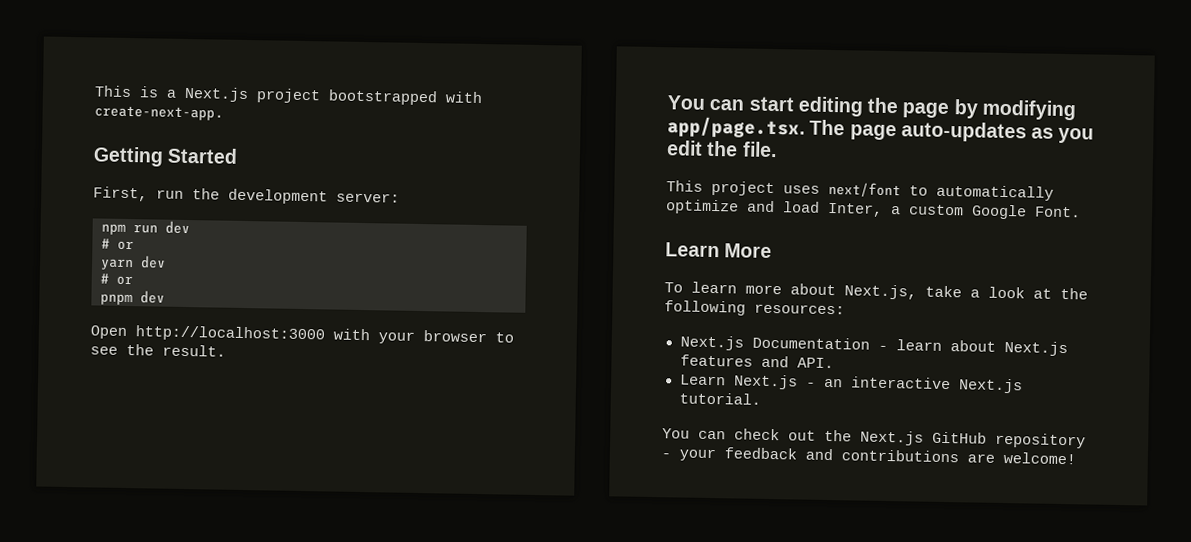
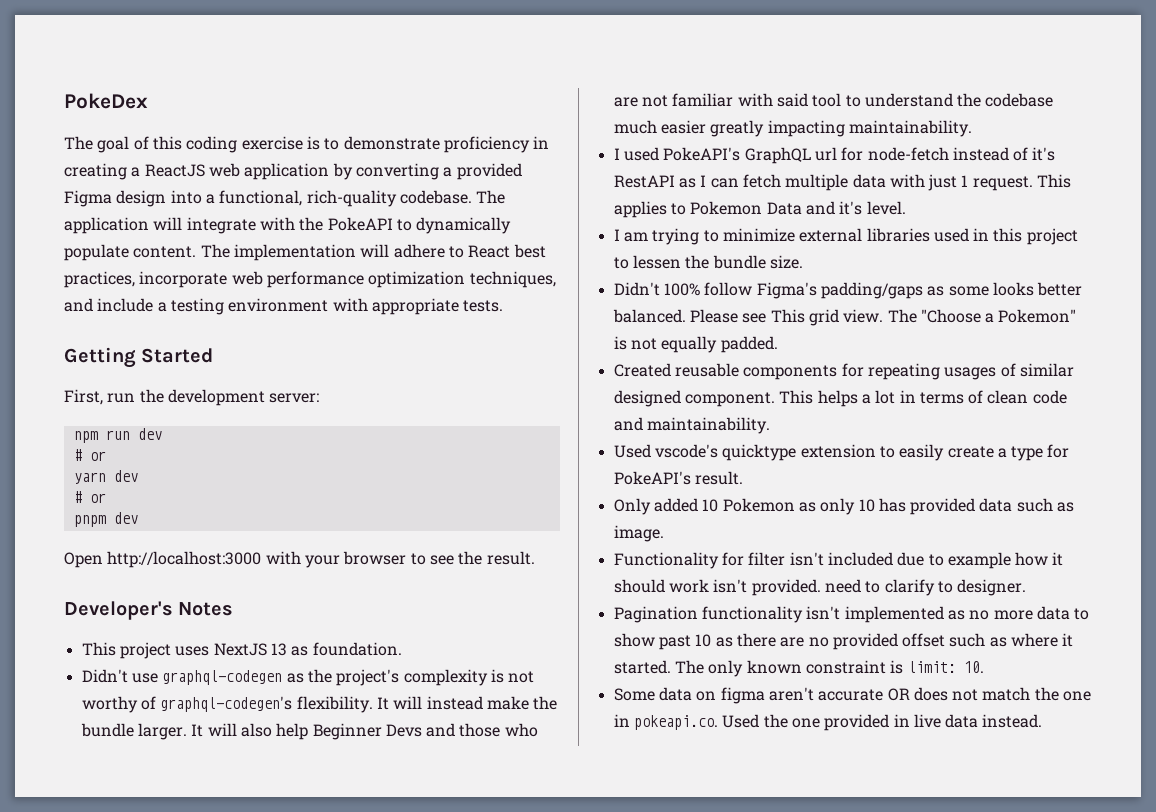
- This is a Next.js project bootstrapped with create-next-app.
+ PokeDex
+ The goal of this coding exercise is to demonstrate proficiency in creating a ReactJS web application by converting a provided Figma design into a functional, rich-quality codebase. The application will integrate with the PokeAPI to dynamically populate content. The implementation will adhere to React best practices, incorporate web performance optimization techniques, and include a testing environment with appropriate tests.
- You can start editing the page by modifying app/page.tsx. The page auto-updates as you edit the file.
- This project uses next/font to automatically optimize and load Inter, a custom Google Font.
- Learn More
- To learn more about Next.js, take a look at the following resources:
- Next.js Documentation - learn about Next.js features and API.
- Learn Next.js - an interactive Next.js tutorial.
- You can check out the Next.js GitHub repository - your feedback and contributions are welcome!
+ Developer's Notes
+ This project uses NextJS 13 as foundation.
+ Didn't use graphql-codegen as the project's complexity is not worthy of graphql-codegen's flexibility. It will instead make the bundle larger. It will also help Beginner Devs and those who are not familiar with said tool to understand the codebase much easier greatly impacting maintainability.
+ I used PokeAPI's GraphQL url for node-fetch instead of it's RestAPI as I can fetch multiple data with just 1 request. This applies to Pokemon Data and it's level.
+ I am trying to minimize external libraries used in this project to lessen the bundle size.
+ Didn't 100% follow Figma's padding/gaps as some looks better balanced. Please see This grid view. The "Choose a Pokemon" is not equally padded.
+ Created reusable components for repeating usages of similar designed component. This helps a lot in terms of clean code and maintainability.
+ Used vscode's quicktype extension to easily create a type for PokeAPI's result.
+ Only added 10 Pokemon as only 10 has provided data such as image.
+ Functionality for filter isn't included due to example how it should work isn't provided. need to clarify to designer.
+ Pagination functionality isn't implemented as no more data to show past 10 as there are no provided offset such as where it started. The only known constraint is limit: 10.
+ Some data on figma aren't accurate OR does not match the one in pokeapi.co. Used the one provided in live data instead.

